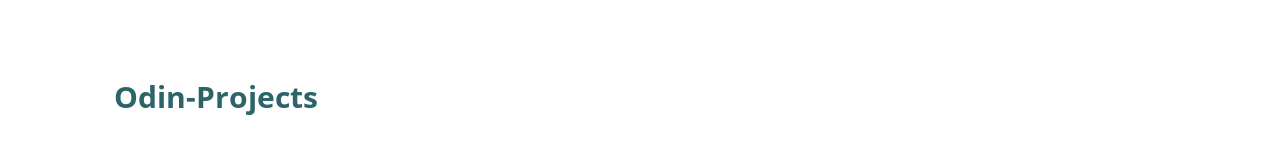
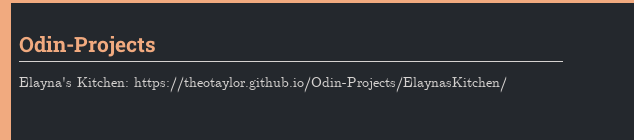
+ Elayna's Kitchen: https://theotaylor.github.io/Odin-Projects/ElaynasKitchen/

